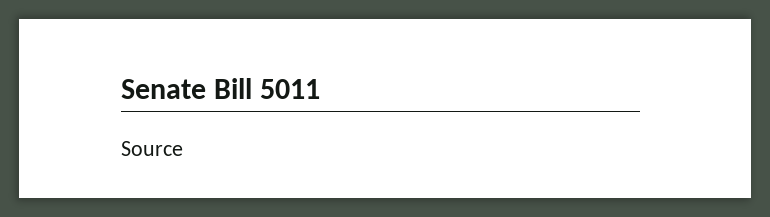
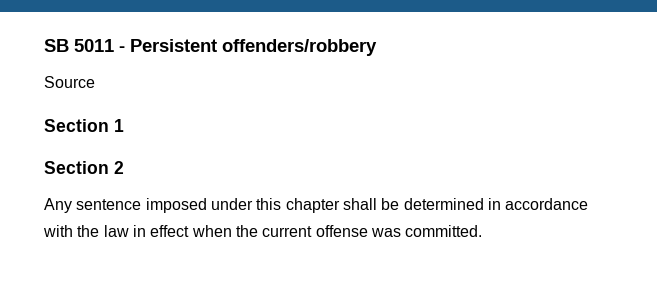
- Senate Bill 5011
+ SB 5011 - Persistent offenders/robbery
  Source
+ Section 1
+ Section 2
+ Any sentence imposed under this chapter shall be determined in accordance with the law in effect when the current offense was committed.

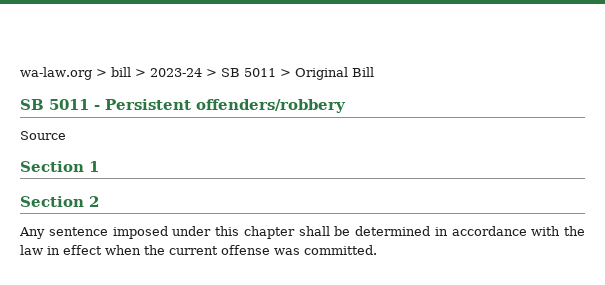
+ wa-law.org > bill > 2023-24 > SB 5011 > Original Bill

